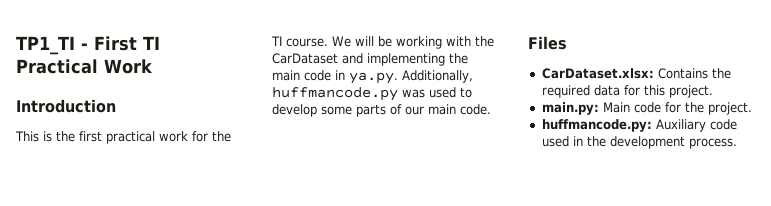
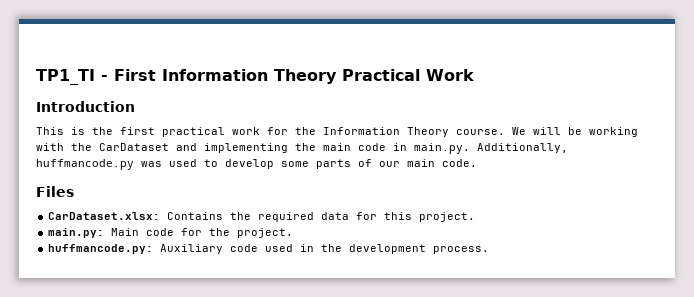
- TP1_TI - First TI Practical Work
+ TP1_TI - First Information Theory Practical Work
- This is the first practical work for the TI course.
+ This is the first practical work for the Information Theory course.
- We will be working with the CarDataset and implementing the main code in ya.py. Additionally, huffmancode.py was used to develop some parts of our main code.
+ We will be working with the CarDataset and implementing the main code in main.py. Additionally, huffmancode.py was used to develop some parts of our main code.

